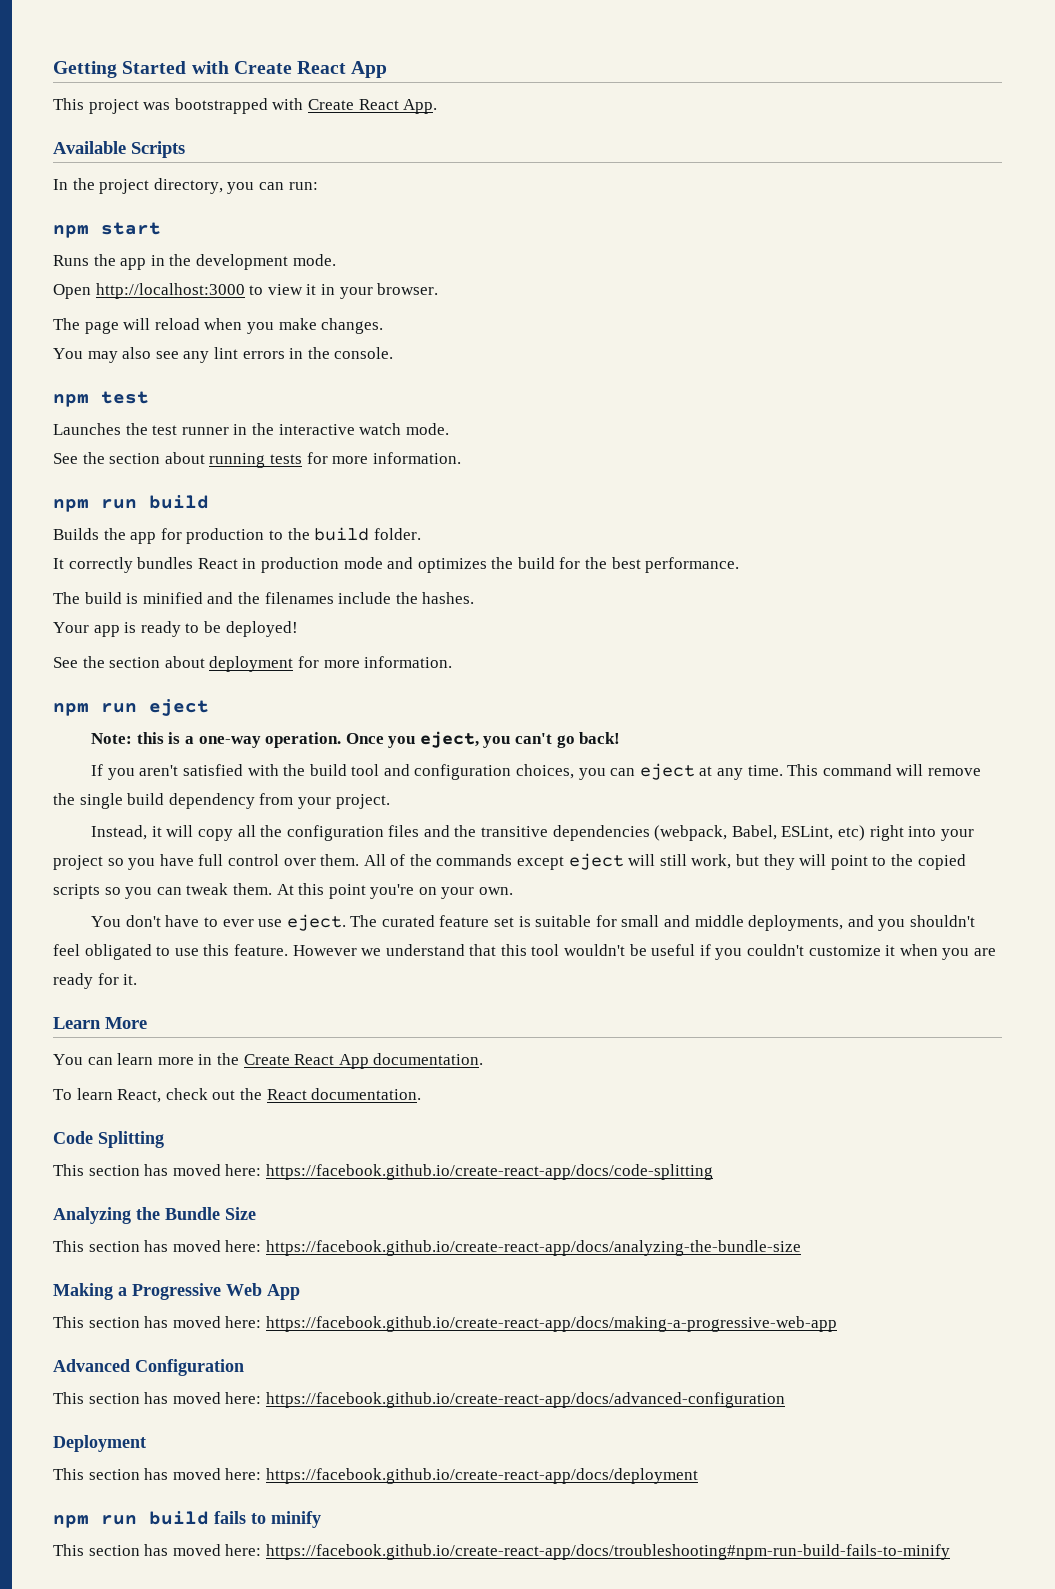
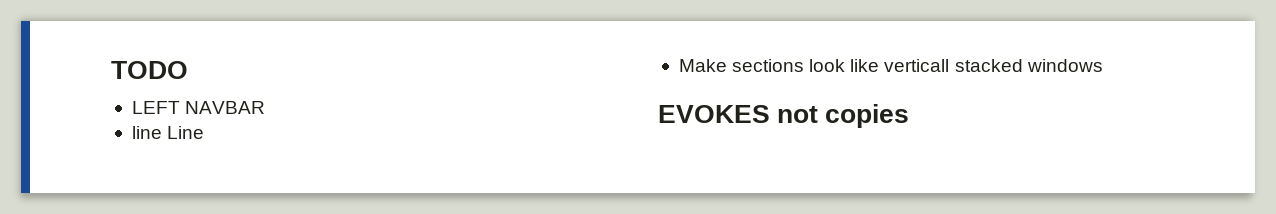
- Getting Started with Create React App
- This project was bootstrapped with Create React App.
- Available Scripts
- In the project directory, you can run:
- npm start
- Runs the app in the development mode.
- Open http://localhost:3000 to view it in your browser.
- The page will reload when you make changes.
- You may also see any lint errors in the console.
- npm test
- Launches the test runner in the interactive watch mode.
- See the section about running tests for more information.
- npm run build
- Builds the app for production to the build folder.
- It correctly bundles React in production mode and optimizes the build for the best performance.
- The build is minified and the filenames include the hashes.
- Your app is ready to be deployed!
- See the section about deployment for more information.
- npm run eject
- Note: this is a one-way operation. Once you eject, you can't go back!
- If you aren't satisfied with the build tool and configuration choices, you can eject at any time. This command will remove the single build dependency from your project.
- Instead, it will copy all the configuration files and the transitive dependencies (webpack, Babel, ESLint, etc) right into your project so you have full control over them. All of the commands except eject will still work, but they will point to the copied scripts so you can tweak them. At this point you're on your own.
- You don't have to ever use eject. The curated feature set is suitable for small and middle deployments, and you shouldn't feel obligated to use this feature. However we understand that this tool wouldn't be useful if you couldn't customize it when you are ready for it.
- Learn More
- You can learn more in the Create React App documentation.
- To learn React, check out the React documentation.
- Code Splitting
- This section has moved here: https://facebook.github.io/create-react-app/docs/code-splitting
- Analyzing the Bundle Size
- This section has moved here: https://facebook.github.io/create-react-app/docs/analyzing-the-bundle-size
- Making a Progressive Web App
- This section has moved here: https://facebook.github.io/create-react-app/docs/making-a-progressive-web-app
- Advanced Configuration
- This section has moved here: https://facebook.github.io/create-react-app/docs/advanced-configuration
- Deployment
- This section has moved here: https://facebook.github.io/create-react-app/docs/deployment
- npm run build fails to minify
- This section has moved here: https://facebook.github.io/create-react-app/docs/troubleshooting#npm-run-build-fails-to-minify
+ TODO
+ LEFT NAVBAR
+ line Line
+ Make sections look like verticall stacked windows
+ EVOKES not copies

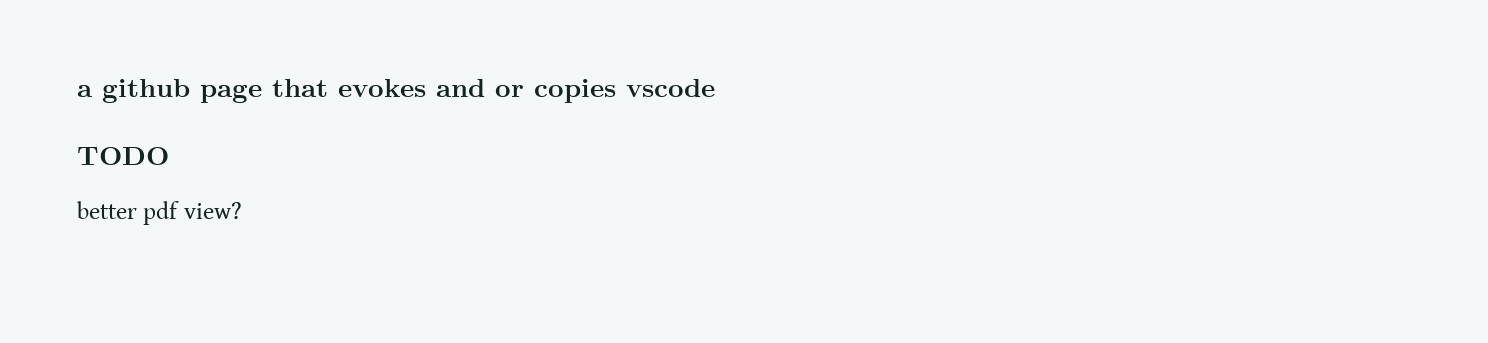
+ a github page that evokes and or copies vscode
  TODO
- LEFT NAVBAR
- line Line
- Make sections look like verticall stacked windows
- EVOKES not copies
+ better pdf view?

